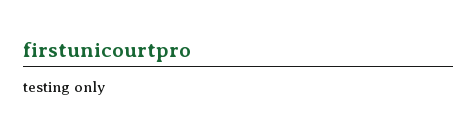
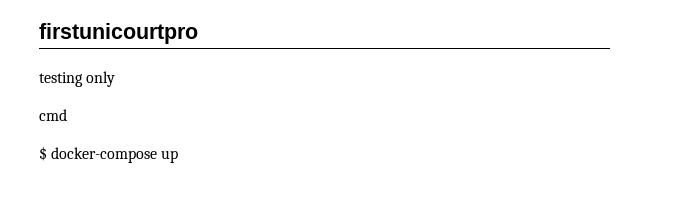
+ cmd
+ $ docker-compose up

